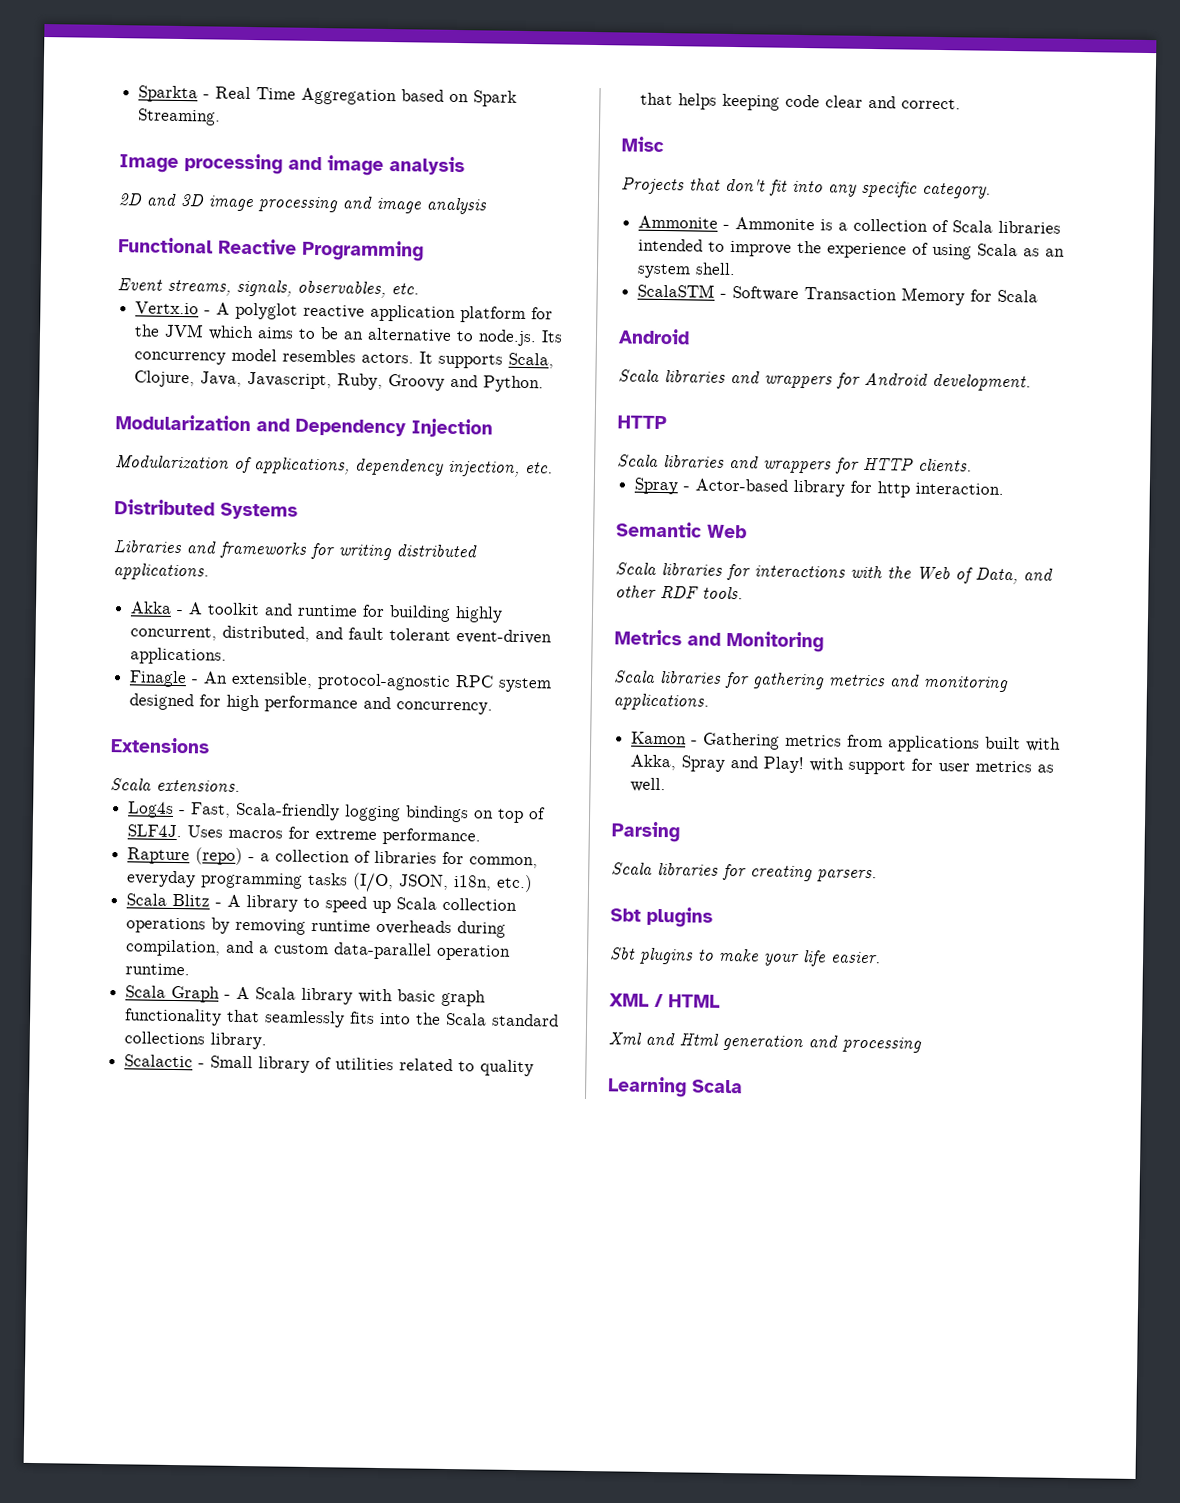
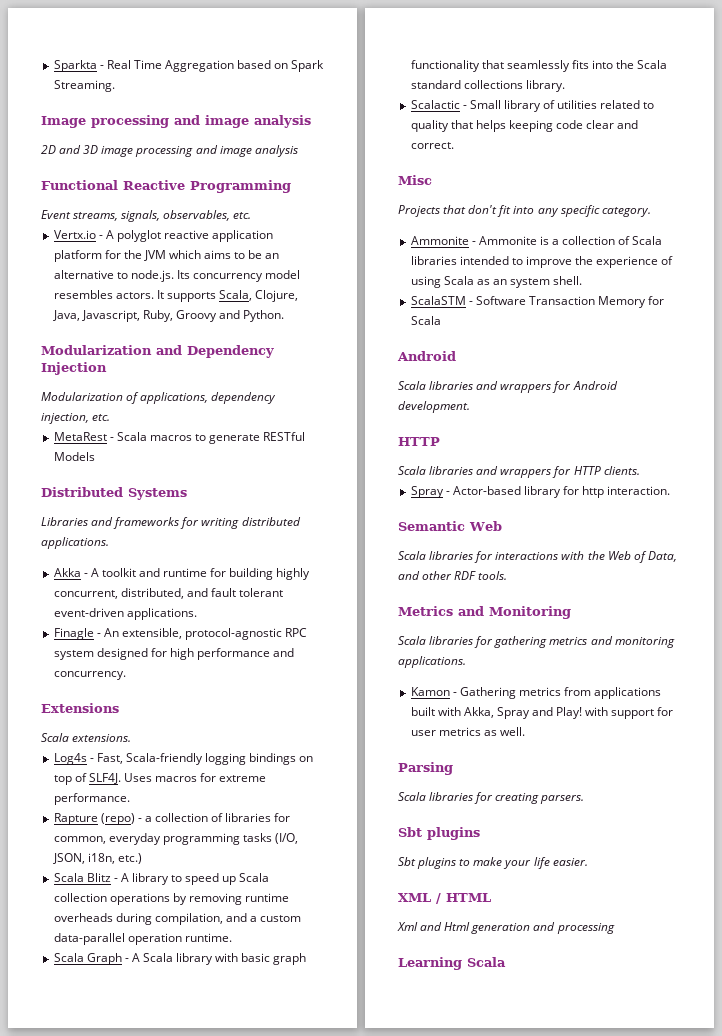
+ MetaRest - Scala macros to generate RESTful Models

